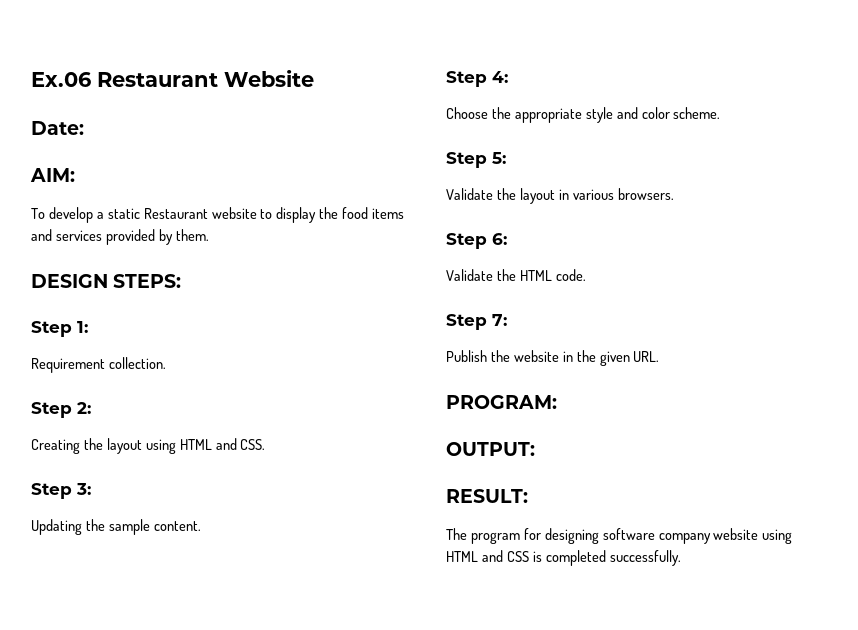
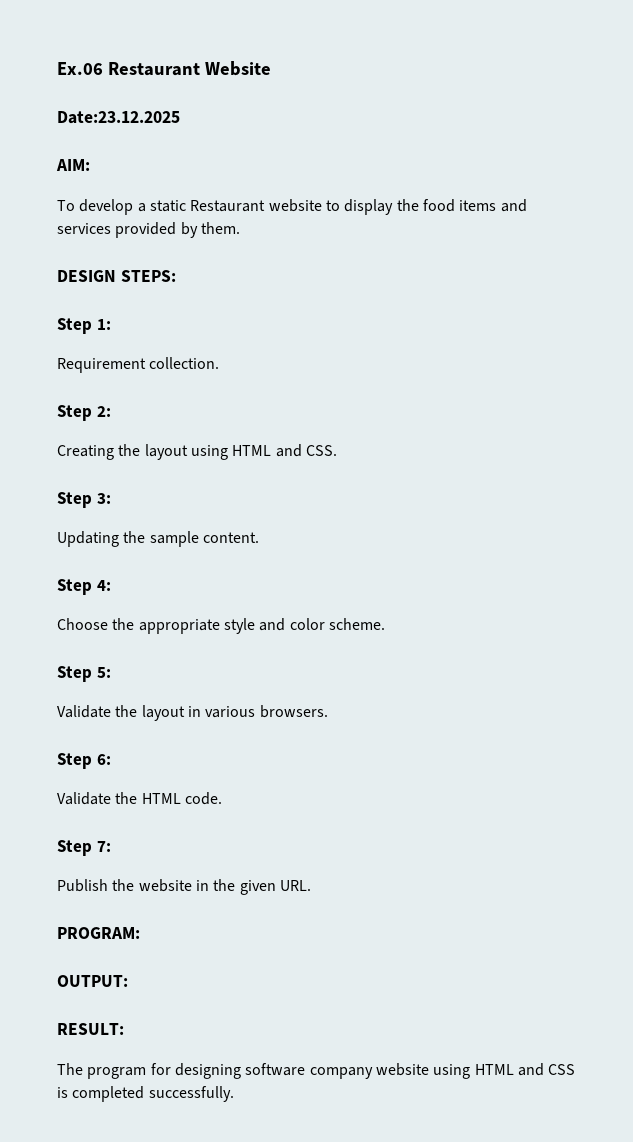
- Date:
+ Date:23.12.2025

